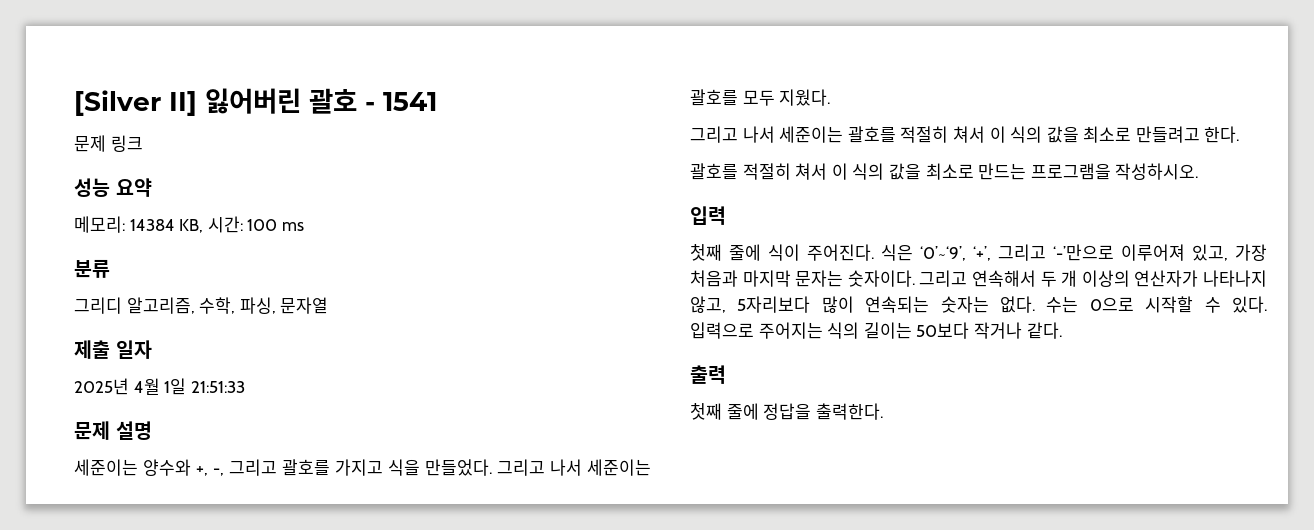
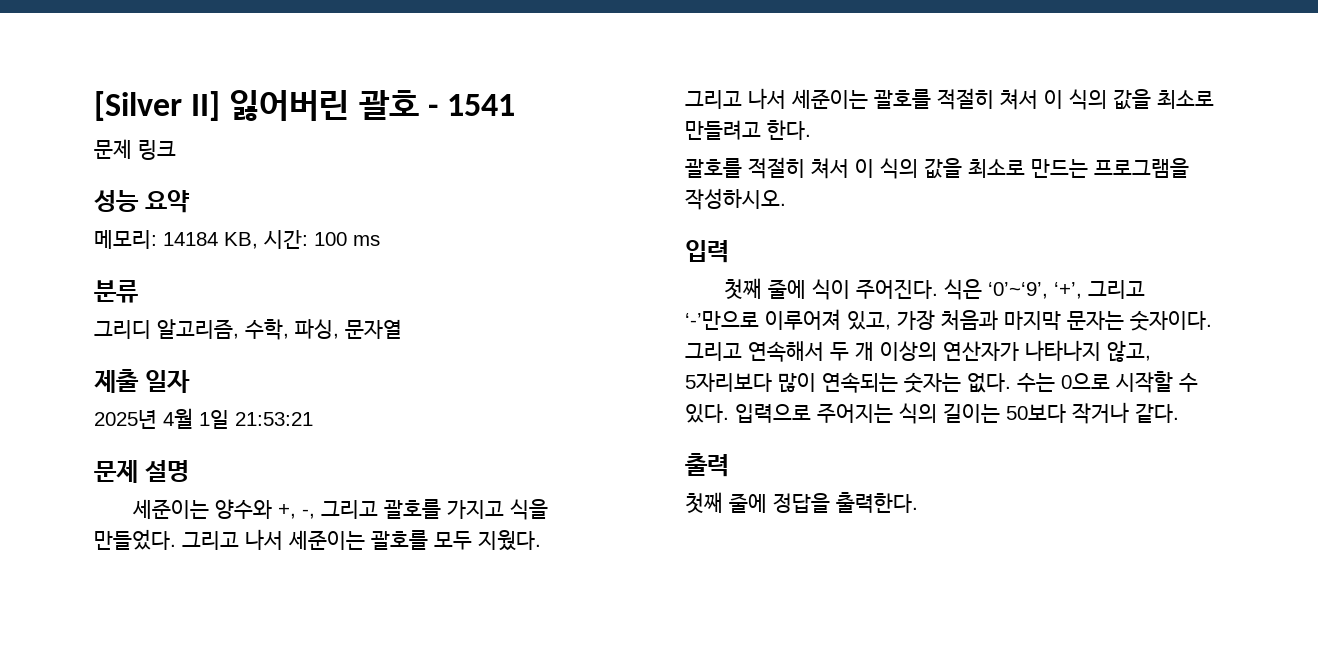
- 메모리: 14384 KB, 시간: 100 ms
+ 메모리: 14184 KB, 시간: 100 ms
- 2025년 4월 1일 21:51:33
+ 2025년 4월 1일 21:53:21

